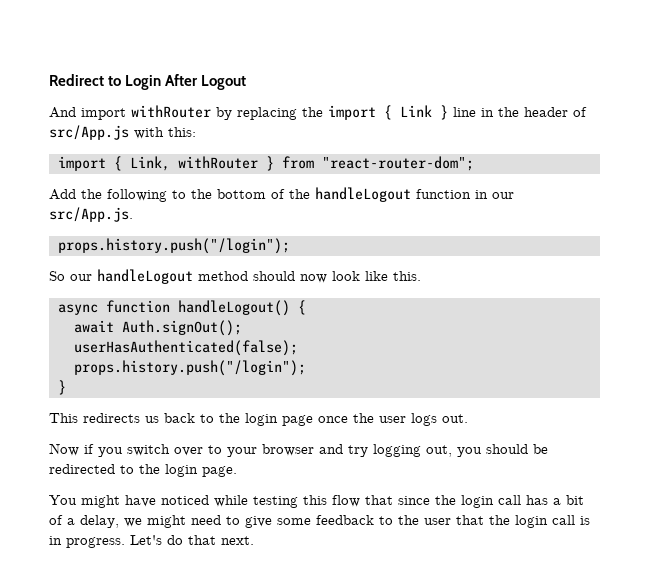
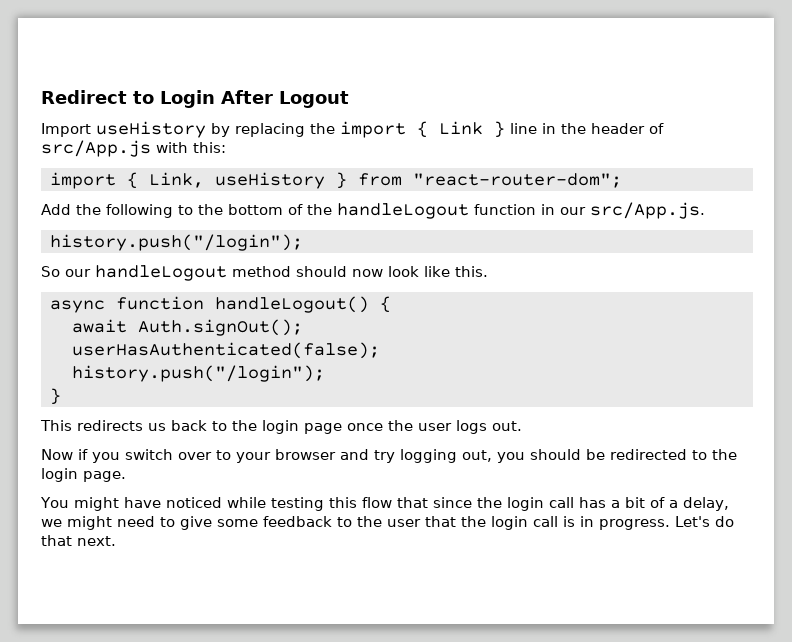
- And import withRouter by replacing the import { Link } line in the header of src/App.js with this:
+ Import useHistory by replacing the import { Link } line in the header of src/App.js with this:
- import { Link, withRouter } from "react-router-dom";
+ import { Link, useHistory } from "react-router-dom";
  Add the following to the bottom of the handleLogout function in our src/App.js.
- props.history.push("/login");
+ history.push("/login");
  userHasAuthenticated(false);
- props.history.push("/login");
+ history.push("/login");

